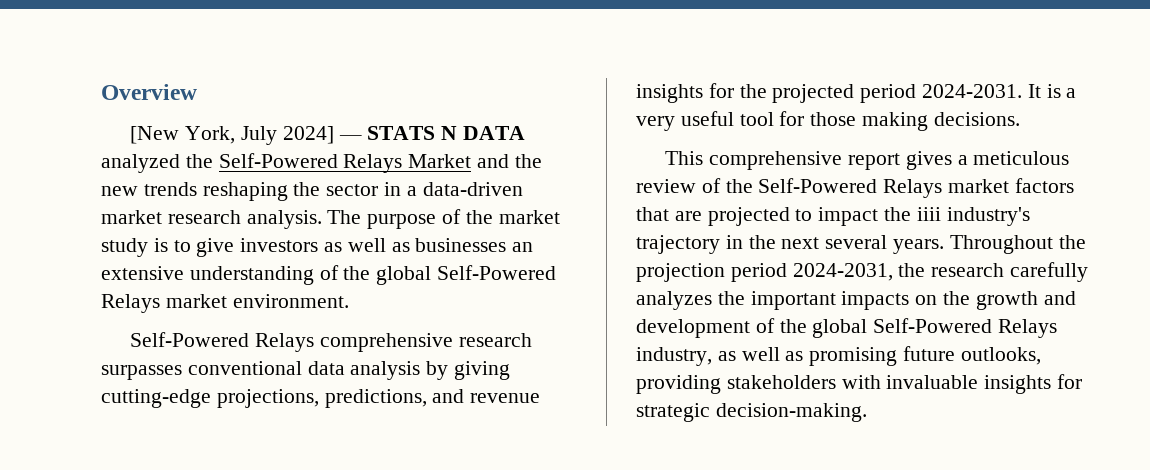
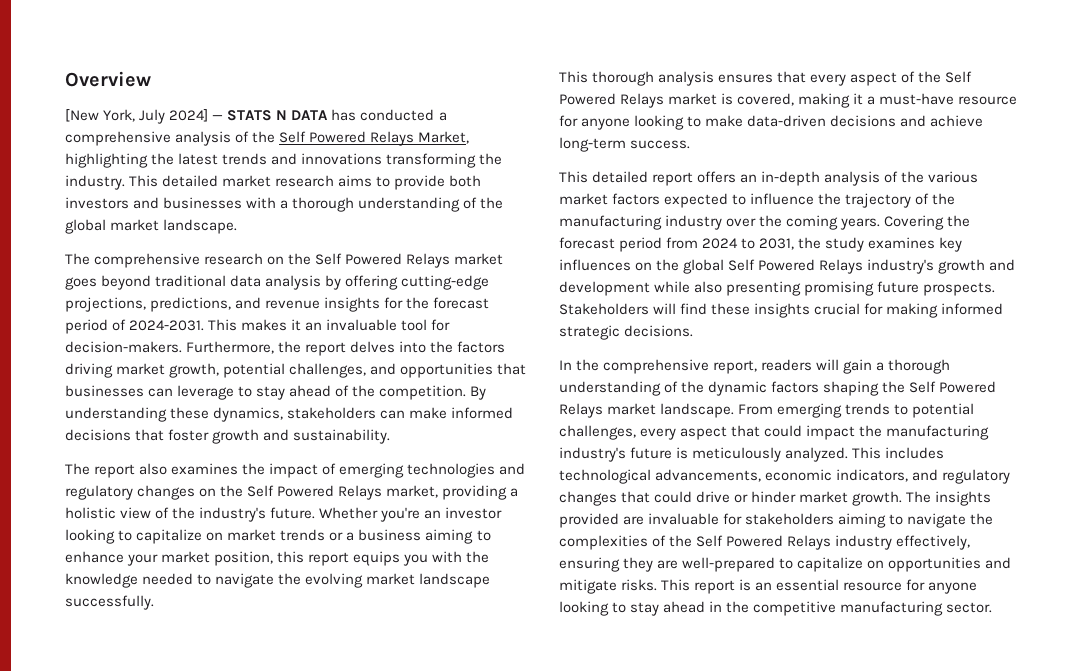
- [New York, July 2024] — STATS N DATA analyzed the Self-Powered Relays Market and the new trends reshaping the sector in a data-driven market research analysis. The purpose of the market study is to give investors as well as businesses an extensive understanding of the global Self-Powered Relays market environment.
- Self-Powered Relays comprehensive research surpasses conventional data analysis by giving cutting-edge projections, predictions, and revenue insights for the projected period 2024-2031. It is a very useful tool for those making decisions.
- This comprehensive report gives a meticulous review of the Self-Powered Relays market factors that are projected to impact the iiii industry's trajectory in the next several years. Throughout the projection period 2024-2031, the research carefully analyzes the important impacts on the growth and development of the global Self-Powered Relays industry, as well as promising future outlooks, providing stakeholders with invaluable insights for strategic decision-making.
+ [New York, July 2024] — STATS N DATA has conducted a comprehensive analysis of the Self Powered Relays Market, highlighting the latest trends and innovations transforming the industry. This detailed market research aims to provide both investors and businesses with a thorough understanding of the global market landscape.
+ The comprehensive research on the Self Powered Relays market goes beyond traditional data analysis by offering cutting-edge projections, predictions, and revenue insights for the forecast period of 2024-2031. This makes it an invaluable tool for decision-makers. Furthermore, the report delves into the factors driving market growth, potential challenges, and opportunities that businesses can leverage to stay ahead of the competition. By understanding these dynamics, stakeholders can make informed decisions that foster growth and sustainability.
+ The report also examines the impact of emerging technologies and regulatory changes on the Self Powered Relays market, providing a holistic view of the industry's future. Whether you're an investor looking to capitalize on market trends or a business aiming to enhance your market position, this report equips you with the knowledge needed to navigate the evolving market landscape successfully.
+ This thorough analysis ensures that every aspect of the Self Powered Relays market is covered, making it a must-have resource for anyone looking to make data-driven decisions and achieve long-term success.
+ This detailed report offers an in-depth analysis of the various market factors expected to influence the trajectory of the manufacturing industry over the coming years. Covering the forecast period from 2024 to 2031, the study examines key influences on the global Self Powered Relays industry's growth and development while also presenting promising future prospects. Stakeholders will find these insights crucial for making informed strategic decisions.
+ In the comprehensive report, readers will gain a thorough understanding of the dynamic factors shaping the Self Powered Relays market landscape. From emerging trends to potential challenges, every aspect that could impact the manufacturing industry's future is meticulously analyzed. This includes technological advancements, economic indicators, and regulatory changes that could drive or hinder market growth. The insights provided are invaluable for stakeholders aiming to navigate the complexities of the Self Powered Relays industry effectively, ensuring they are well-prepared to capitalize on opportunities and mitigate risks. This report is an essential resource for anyone looking to stay ahead in the competitive manufacturing sector.

